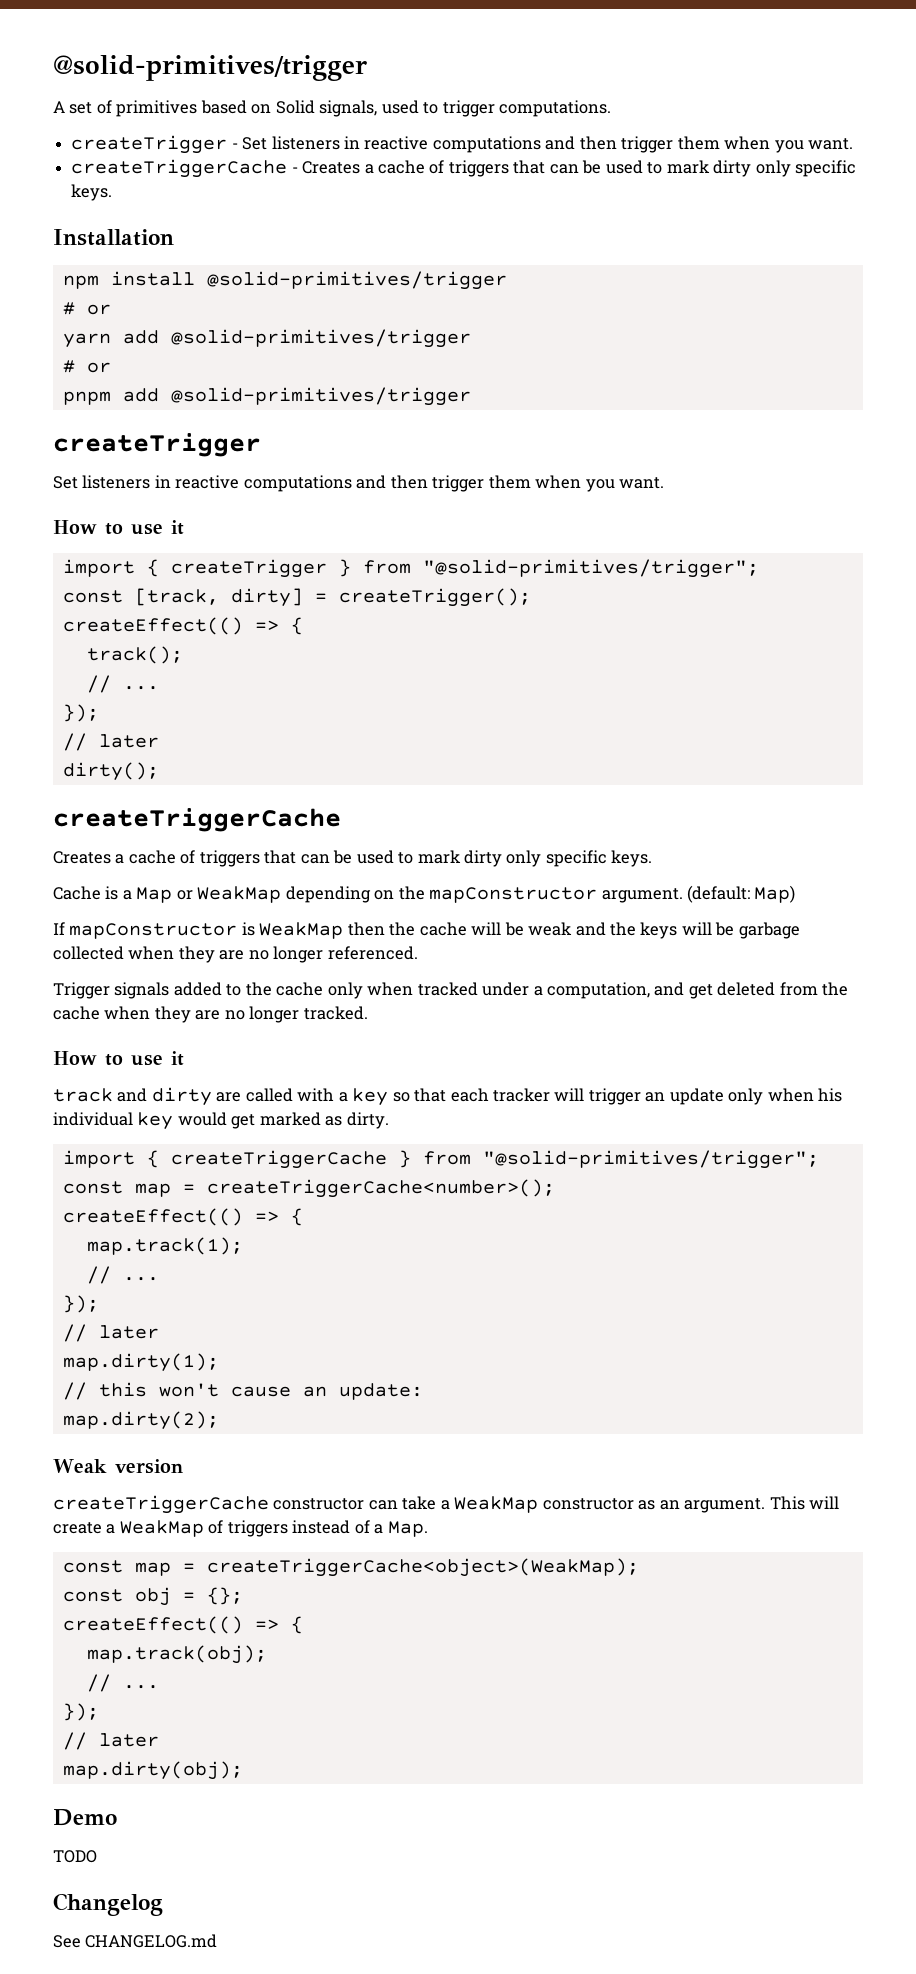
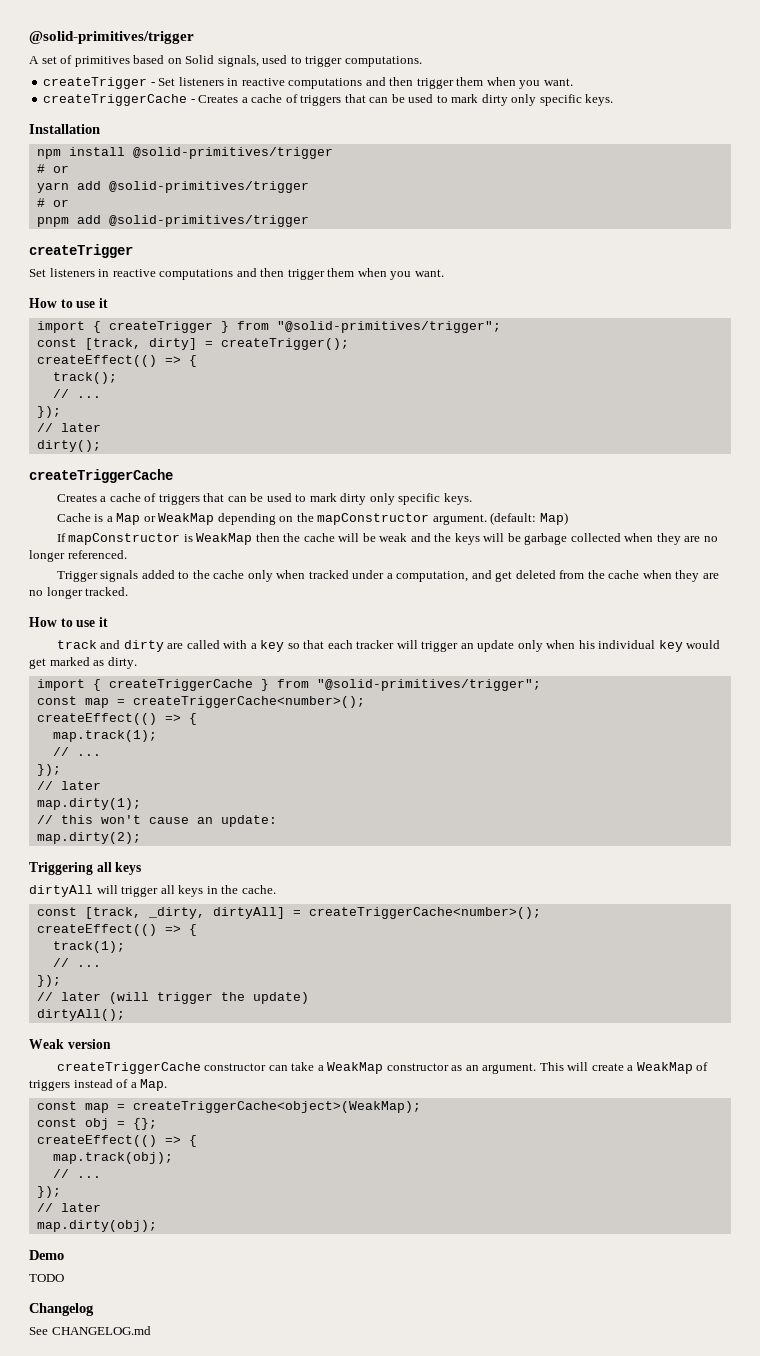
+ Triggering all keys
+ dirtyAll will trigger all keys in the cache.
+ const [track, _dirty, dirtyAll] = createTriggerCache<number>();
+ createEffect(() => {
+ track(1);
+ // ...
+ });
+ // later (will trigger the update)
+ dirtyAll();

